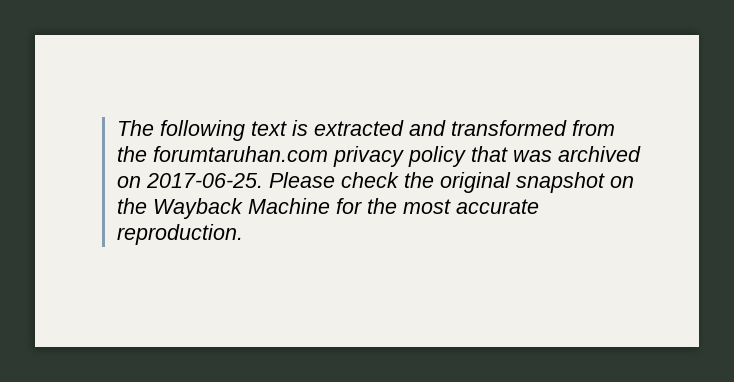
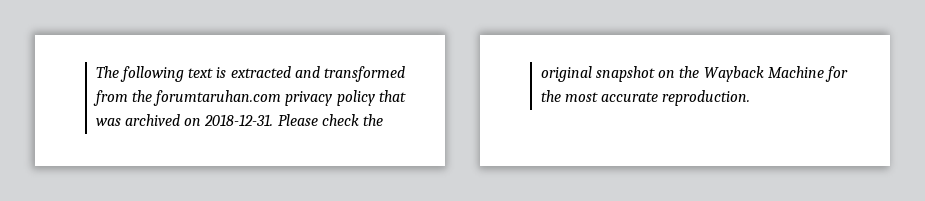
- The following text is extracted and transformed from the forumtaruhan.com privacy policy that was archived on 2017-06-25.
+ The following text is extracted and transformed from the forumtaruhan.com privacy policy that was archived on 2018-12-31.

